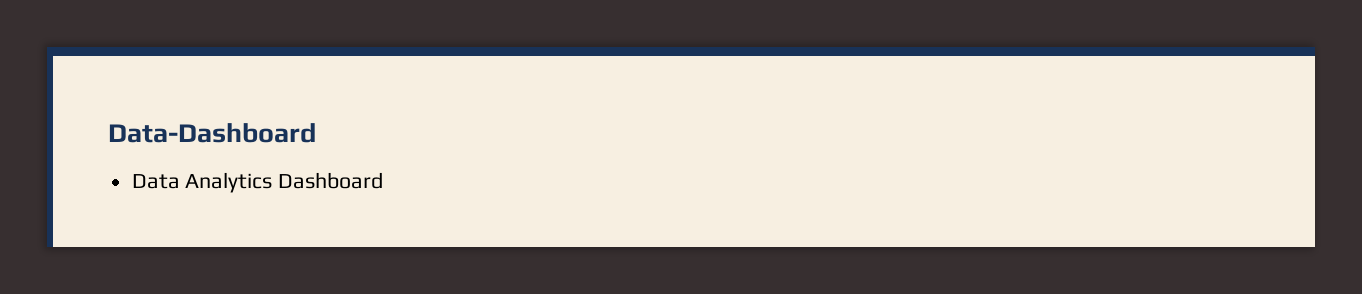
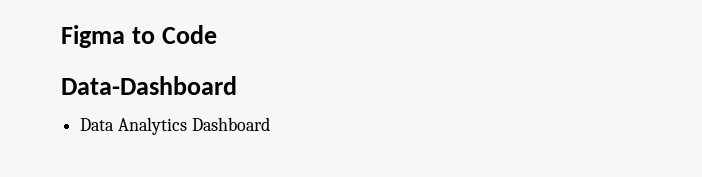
+ Figma to Code

